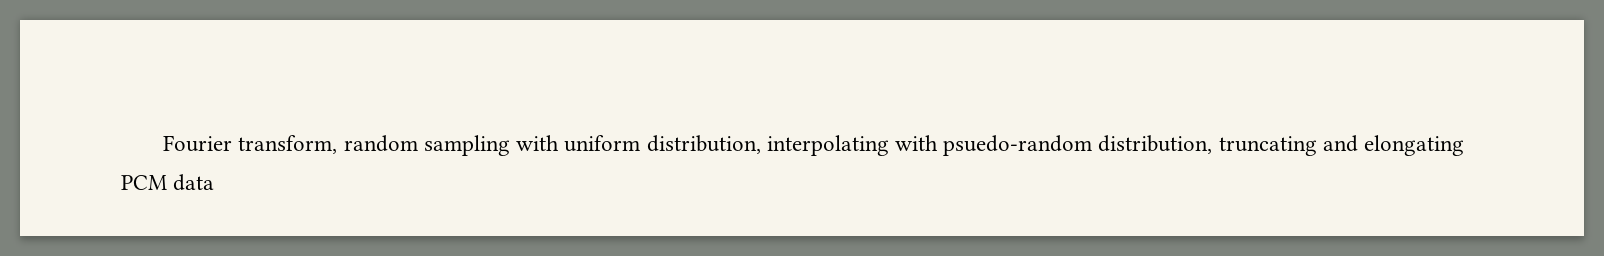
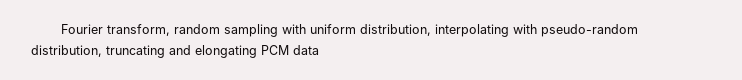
- Fourier transform, random sampling with uniform distribution, interpolating with psuedo-random distribution, truncating and elongating PCM data
+ Fourier transform, random sampling with uniform distribution, interpolating with pseudo-random distribution, truncating and elongating PCM data

